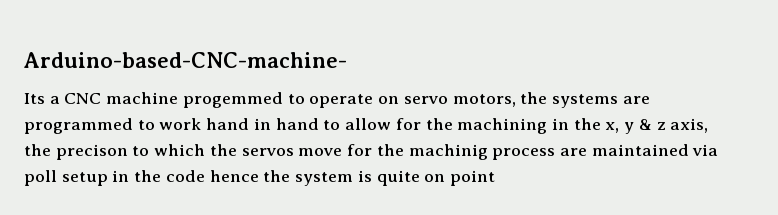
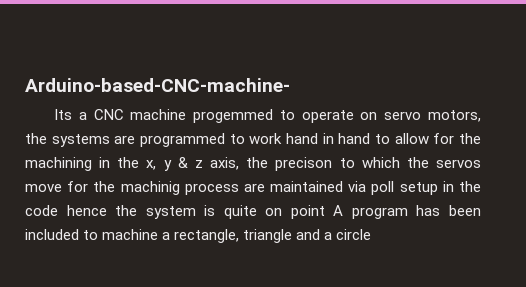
- Its a CNC machine progemmed to operate on servo motors, the systems are programmed to work hand in hand to allow for the machining in the x, y & z axis, the precison to which the servos move for the machinig process are maintained via poll setup in the code hence the system is quite on point
+ Its a CNC machine progemmed to operate on servo motors, the systems are programmed to work hand in hand to allow for the machining in the x, y & z axis, the precison to which the servos move for the machinig process are maintained via poll setup in the code hence the system is quite on point A program has been included to machine a rectangle, triangle and a circle

